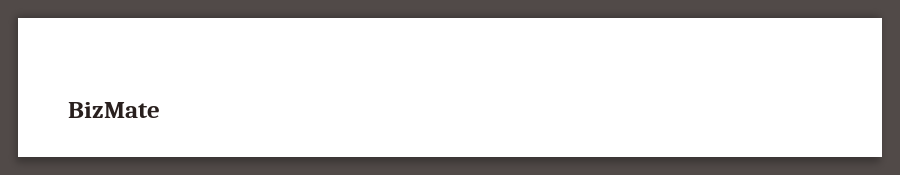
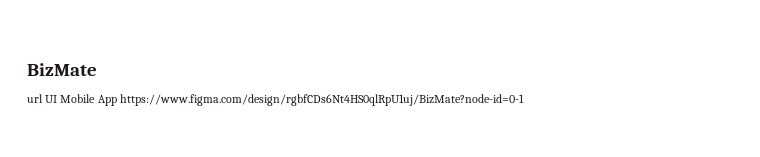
+ url UI Mobile App https://www.figma.com/design/rgbfCDs6Nt4HS0qlRpU1uj/BizMate?node-id=0-1

